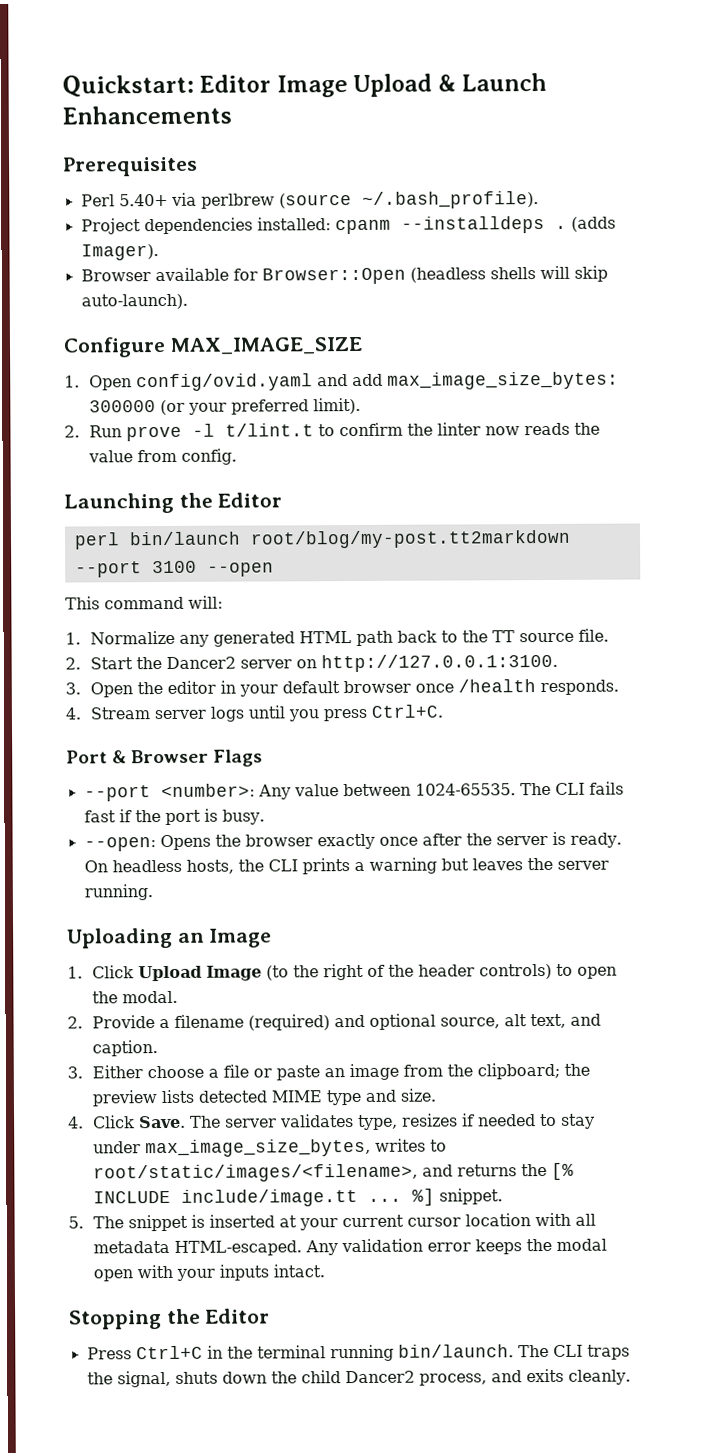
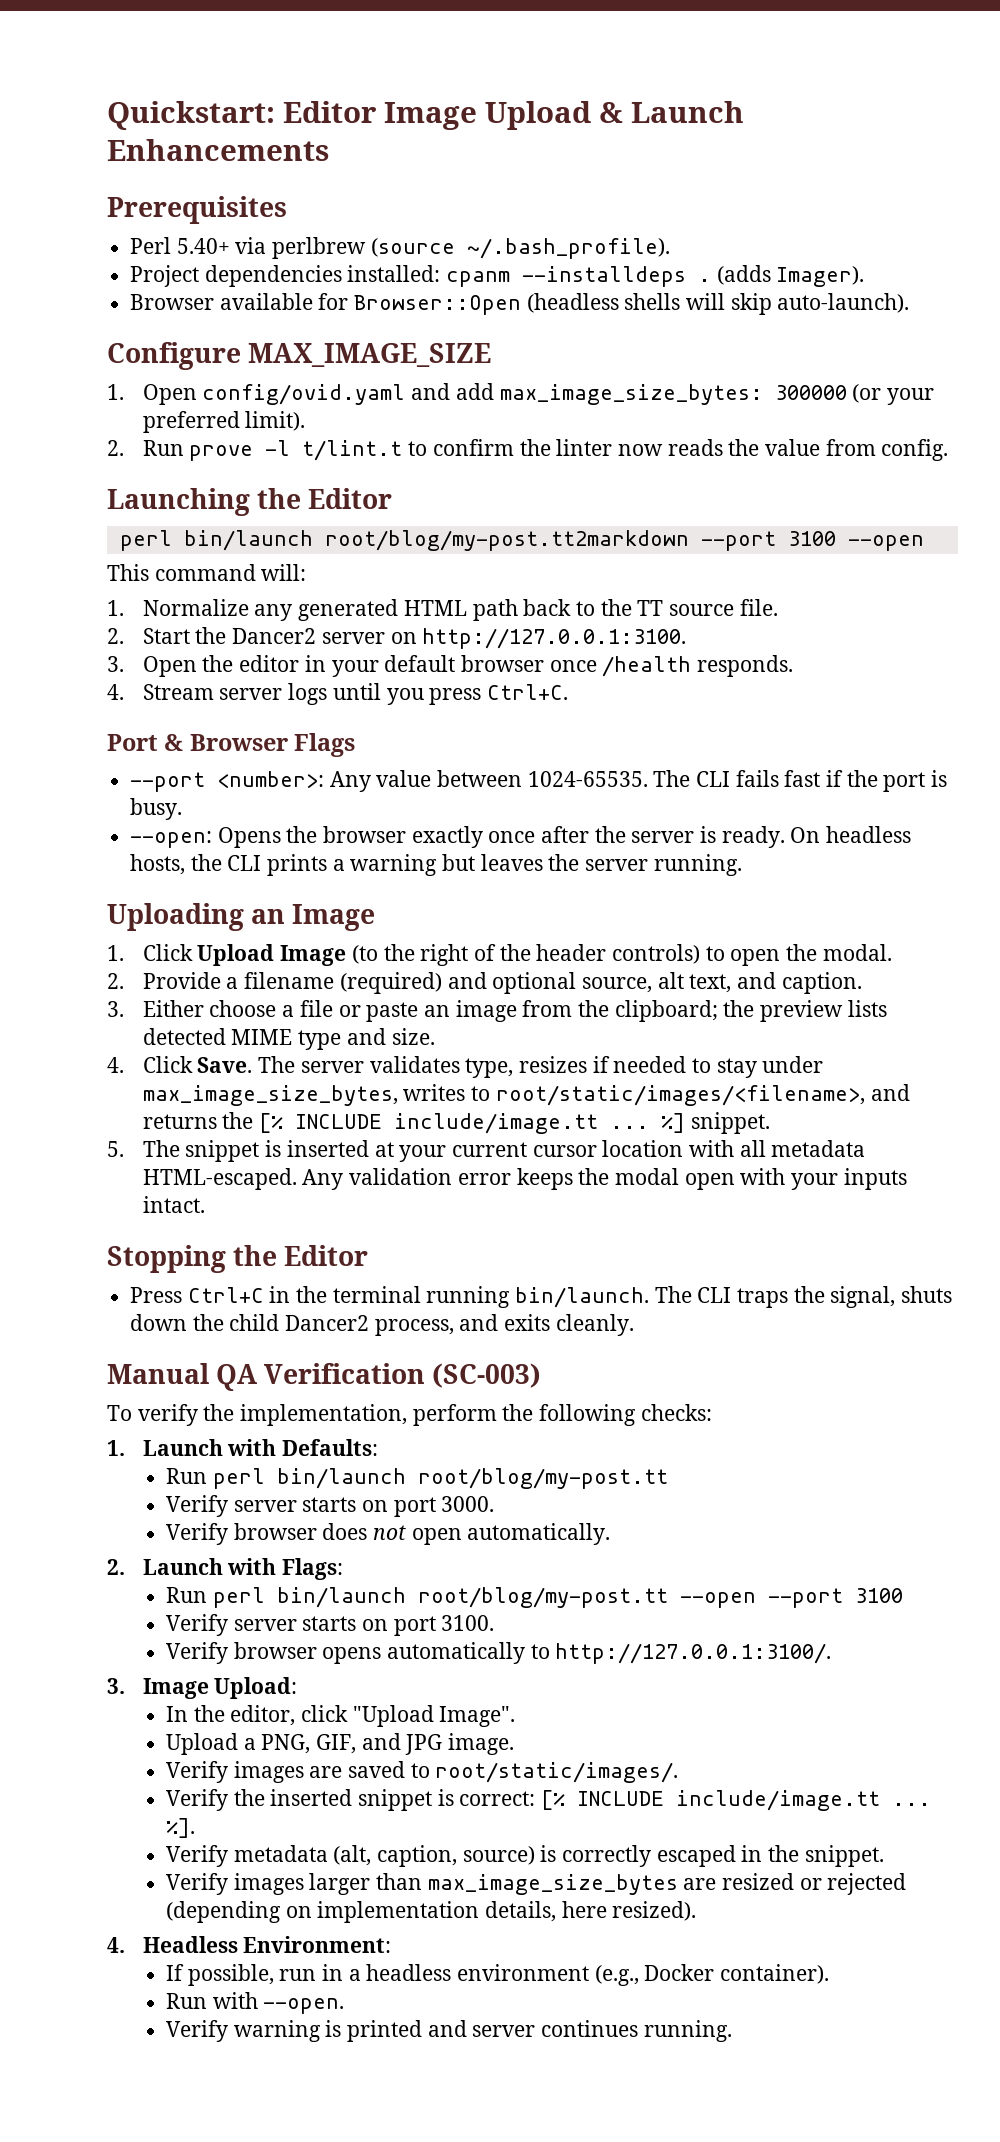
+ Manual QA Verification (SC-003)
+ To verify the implementation, perform the following checks:
+ 1. Launch with Defaults:
+ Run perl bin/launch root/blog/my-post.tt
+ Verify server starts on port 3000.
+ Verify browser does not open automatically.
+ 2. Launch with Flags:
+ Run perl bin/launch root/blog/my-post.tt --open --port 3100
+ Verify server starts on port 3100.
+ Verify browser opens automatically to http://127.0.0.1:3100/.
+ 3. Image Upload:
+ In the editor, click "Upload Image".
+ Upload a PNG, GIF, and JPG image.
+ Verify images are saved to root/static/images/.
+ Verify the inserted snippet is correct: [% INCLUDE include/image.tt ... %].
+ Verify metadata (alt, caption, source) is correctly escaped in the snippet.
+ Verify images larger than max_image_size_bytes are resized or rejected (depending on implementation details, here resized).
+ 4. Headless Environment:
+ If possible, run in a headless environment (e.g., Docker container).
+ Run with --open.
+ Verify warning is printed and server continues running.

